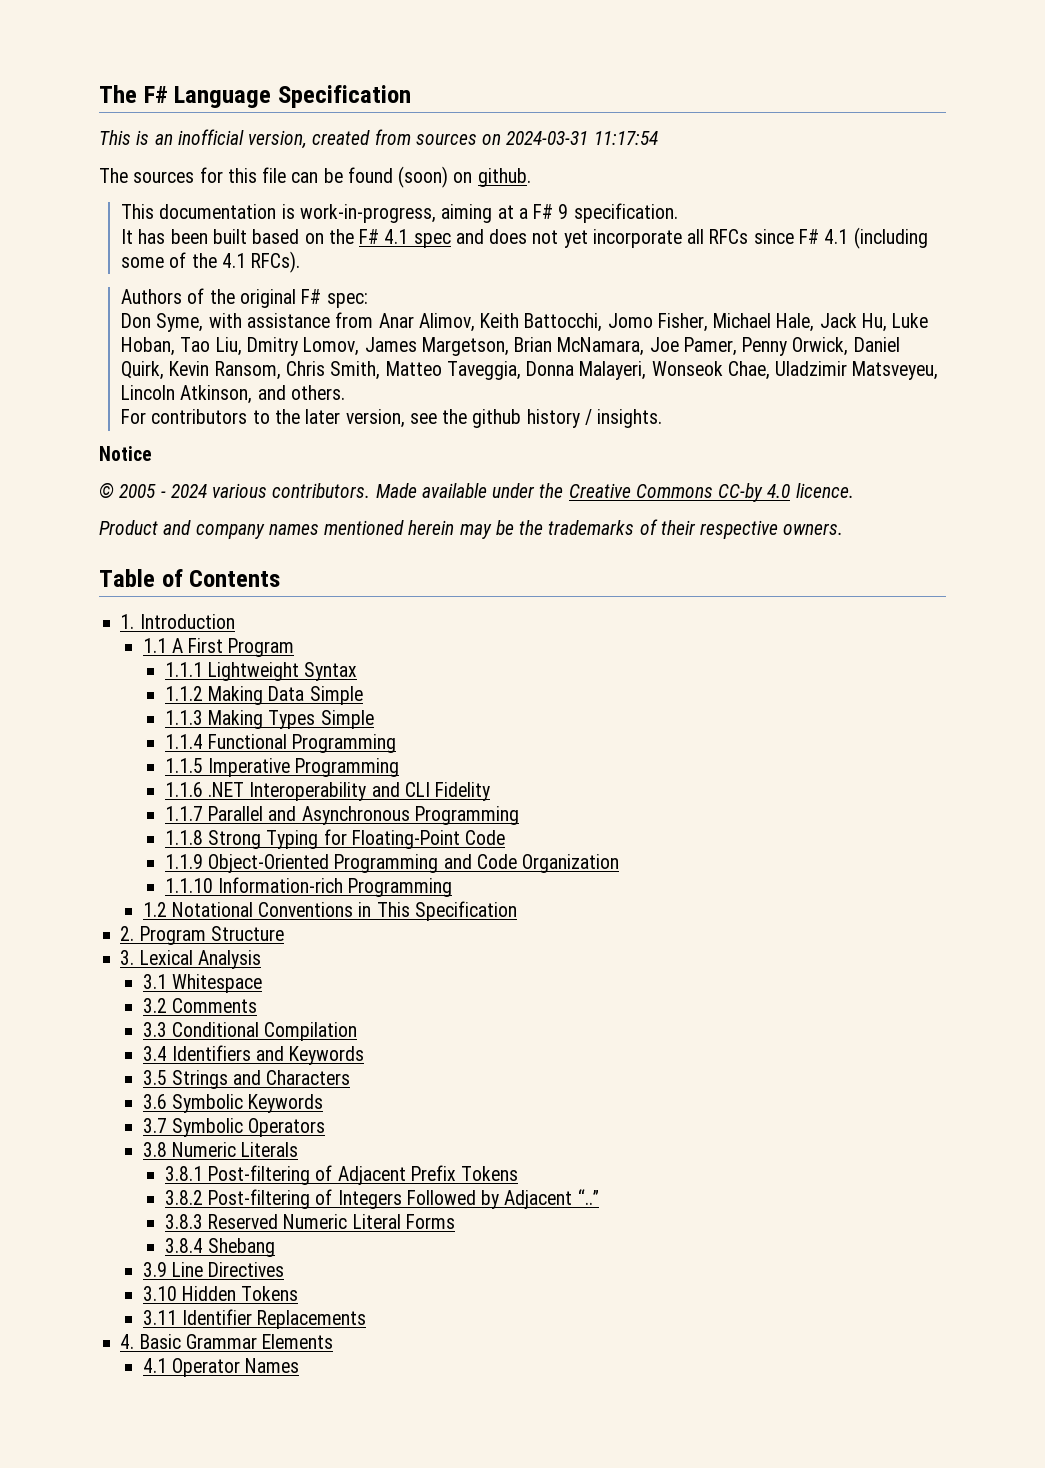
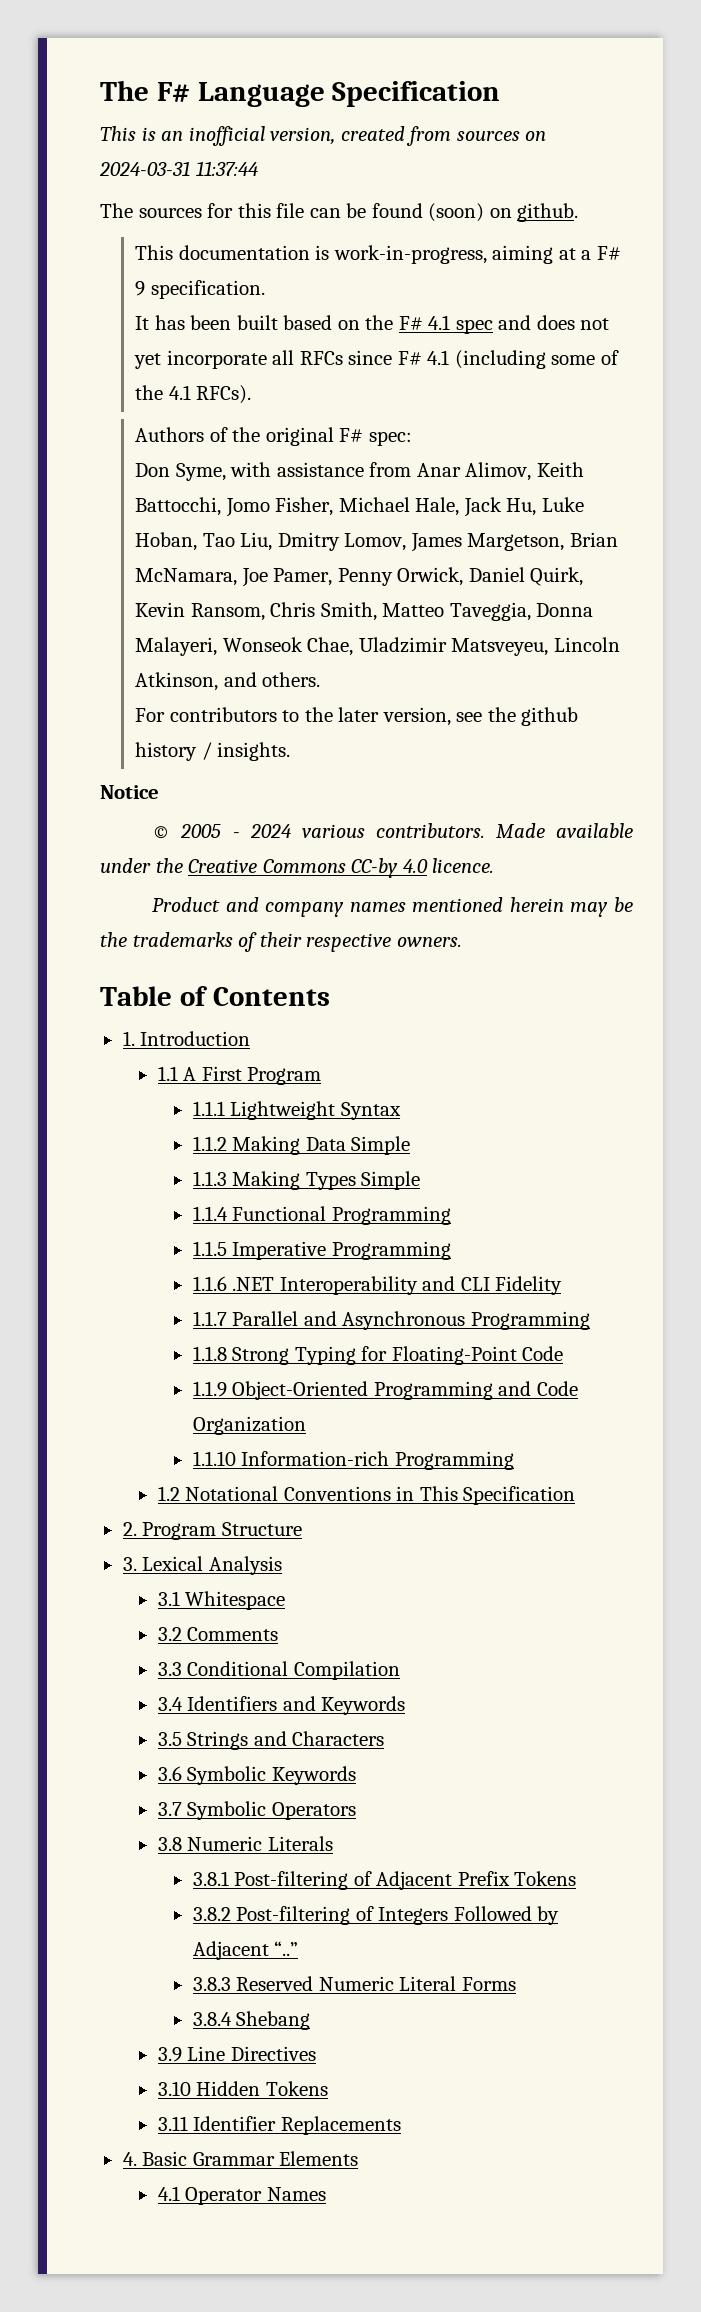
- This is an inofficial version, created from sources on 2024-03-31 11:17:54
+ This is an inofficial version, created from sources on 2024-03-31 11:37:44

